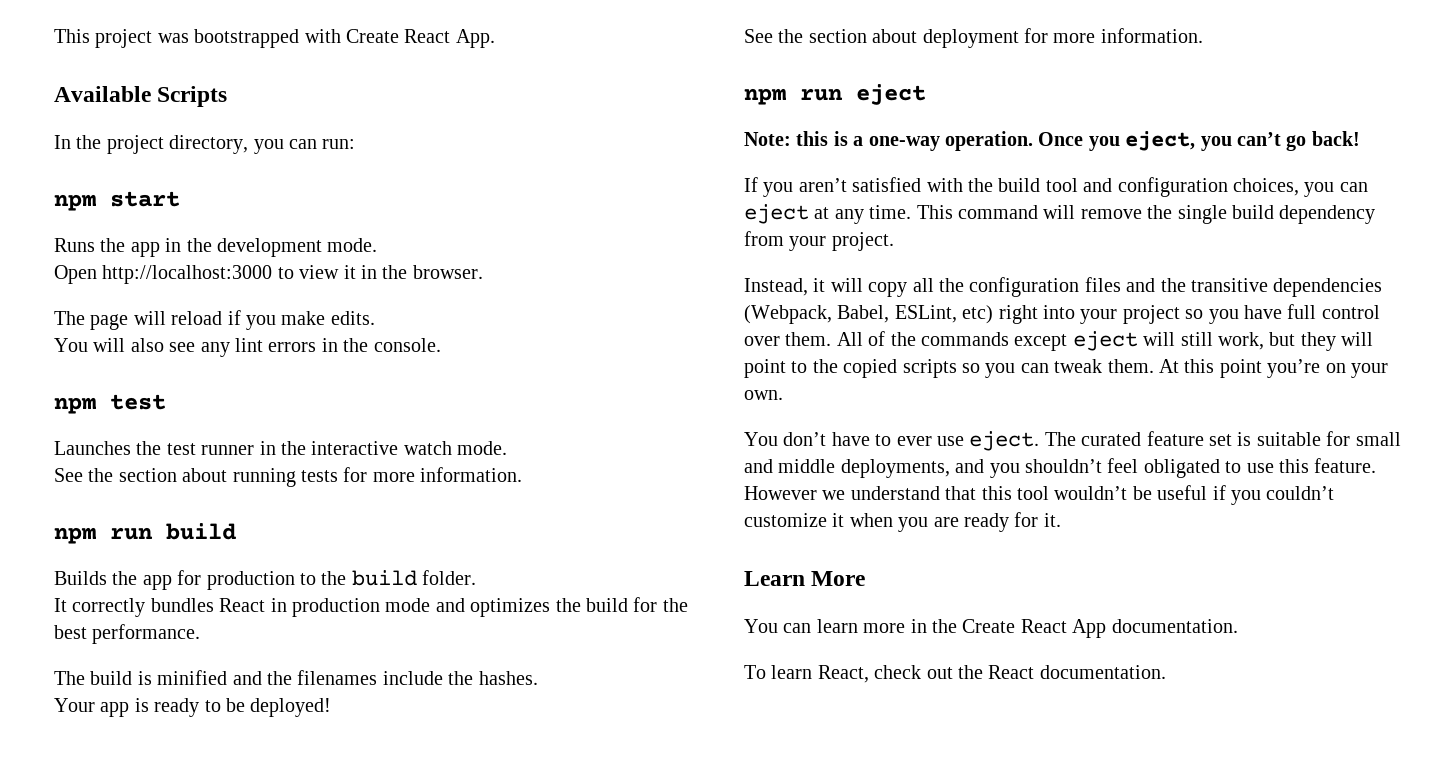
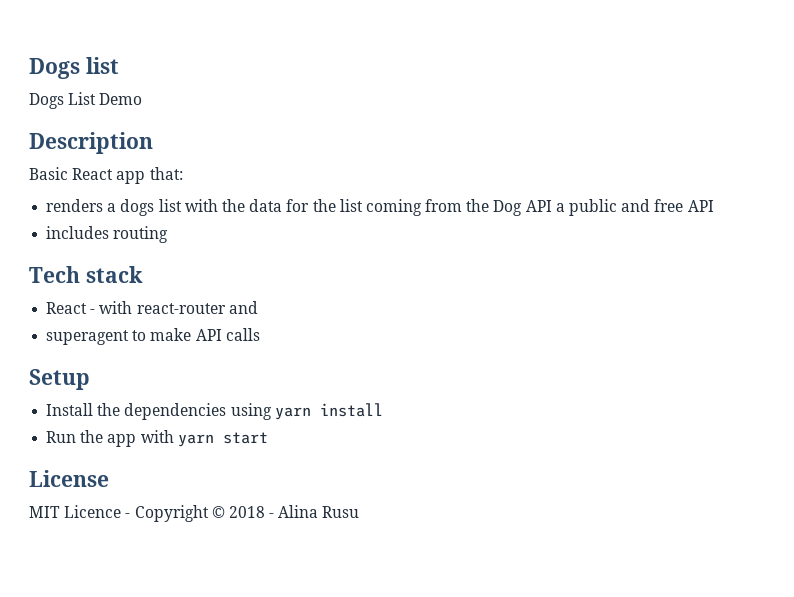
- This project was bootstrapped with Create React App.
- Available Scripts
- In the project directory, you can run:
- npm start
- Runs the app in the development mode.
- Open http://localhost:3000 to view it in the browser.
- The page will reload if you make edits.
- You will also see any lint errors in the console.
- npm test
- Launches the test runner in the interactive watch mode.
- See the section about running tests for more information.
- npm run build
- Builds the app for production to the build folder.
- It correctly bundles React in production mode and optimizes the build for the best performance.
- The build is minified and the filenames include the hashes.
- Your app is ready to be deployed!
- See the section about deployment for more information.
- npm run eject
- Note: this is a one-way operation. Once you eject, you can’t go back!
- If you aren’t satisfied with the build tool and configuration choices, you can eject at any time. This command will remove the single build dependency from your project.
- Instead, it will copy all the configuration files and the transitive dependencies (Webpack, Babel, ESLint, etc) right into your project so you have full control over them. All of the commands except eject will still work, but they will point to the copied scripts so you can tweak them. At this point you’re on your own.
- You don’t have to ever use eject. The curated feature set is suitable for small and middle deployments, and you shouldn’t feel obligated to use this feature. However we understand that this tool wouldn’t be useful if you couldn’t customize it when you are ready for it.
- Learn More
- You can learn more in the Create React App documentation.
- To learn React, check out the React documentation.
+ Dogs list
+ Dogs List Demo
+ Description
+ Basic React app that:
+ renders a dogs list with the data for the list coming from the Dog API a public and free API
+ includes routing
+ Tech stack
+ React - with react-router and
+ superagent to make API calls
+ Setup
+ Install the dependencies using yarn install
+ Run the app with yarn start
+ License
+ MIT Licence - Copyright © 2018 - Alina Rusu

